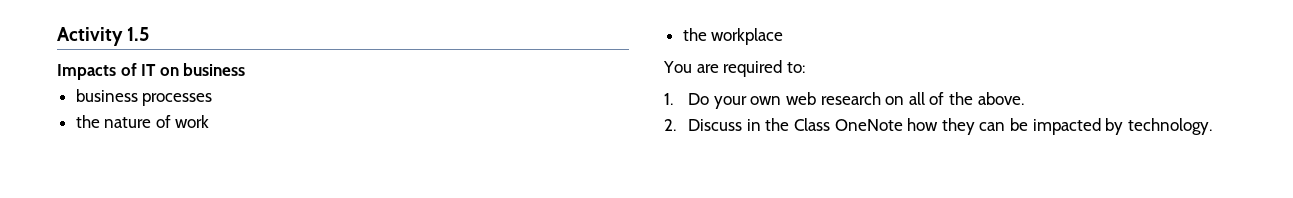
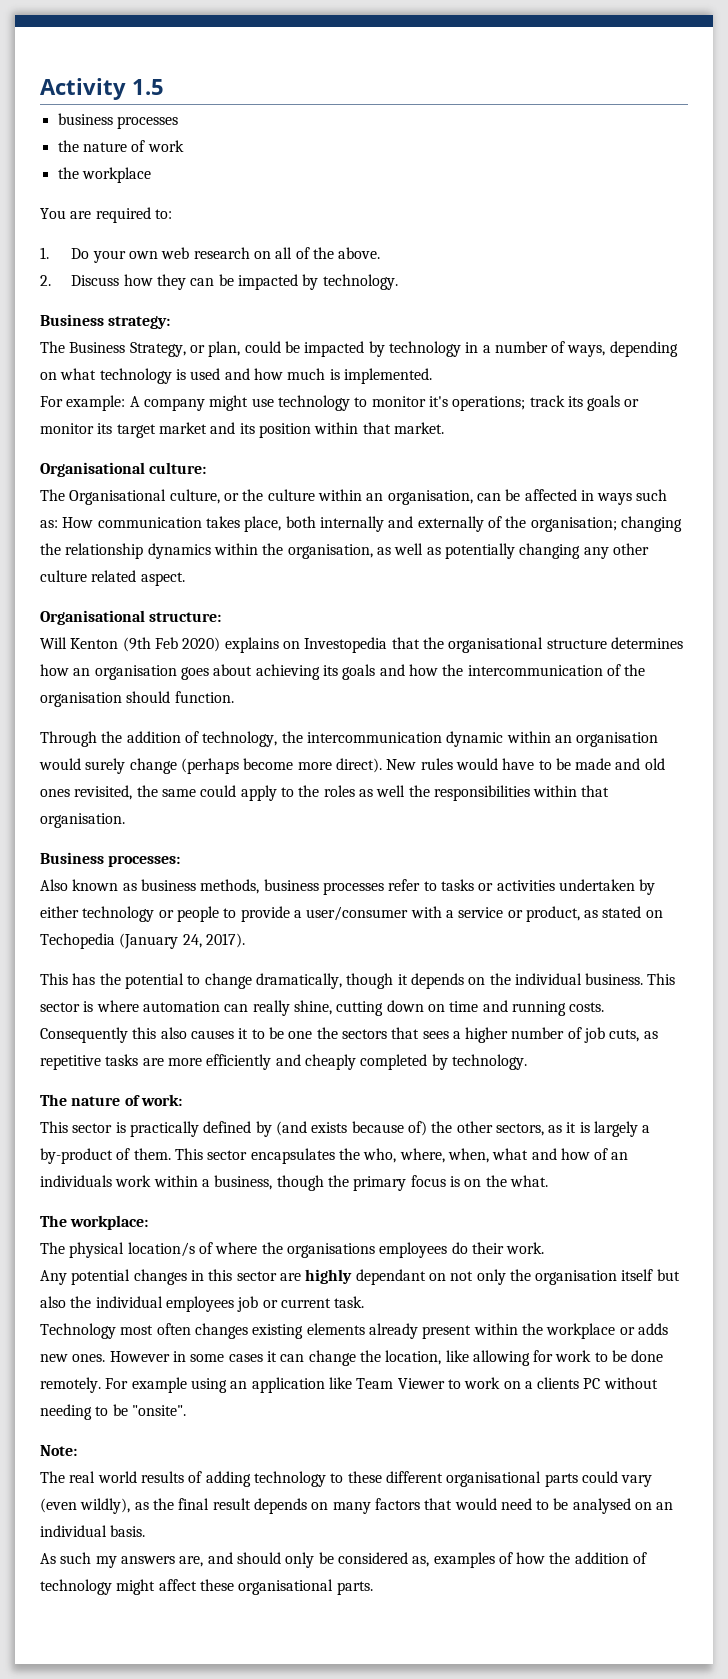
- Impacts of IT on business
- 2. Discuss in the Class OneNote how they can be impacted by technology.
+ 2. Discuss how they can be impacted by technology.
+ Business strategy:
+ The Business Strategy, or plan, could be impacted by technology in a number of ways, depending on what technology is used and how much is implemented.
+ For example: A company might use technology to monitor it's operations; track its goals or monitor its target market and its position within that market.
+ Organisational culture:
+ The Organisational culture, or the culture within an organisation, can be affected in ways such as: How communication takes place, both internally and externally of the organisation; changing the relationship dynamics within the organisation, as well as potentially changing any other culture related aspect.
+ Organisational structure:
+ Will Kenton (9th Feb 2020) explains on Investopedia that the organisational structure determines how an organisation goes about achieving its goals and how the intercommunication of the organisation should function.
+ Through the addition of technology, the intercommunication dynamic within an organisation would surely change (perhaps become more direct). New rules would have to be made and old ones revisited, the same could apply to the roles as well the responsibilities within that organisation.
+ Business processes:
+ Also known as business methods, business processes refer to tasks or activities undertaken by either technology or people to provide a user/consumer with a service or product, as stated on Techopedia (January 24, 2017).
+ This has the potential to change dramatically, though it depends on the individual business. This sector is where automation can really shine, cutting down on time and running costs. Consequently this also causes it to be one the sectors that sees a higher number of job cuts, as repetitive tasks are more efficiently and cheaply completed by technology.
+ The nature of work:
+ This sector is practically defined by (and exists because of) the other sectors, as it is largely a by-product of them. This sector encapsulates the who, where, when, what and how of an individuals work within a business, though the primary focus is on the what.
+ The workplace:
+ The physical location/s of where the organisations employees do their work.
+ Any potential changes in this sector are highly dependant on not only the organisation itself but also the individual employees job or current task.
+ Technology most often changes existing elements already present within the workplace or adds new ones. However in some cases it can change the location, like allowing for work to be done remotely. For example using an application like Team Viewer to work on a clients PC without needing to be "onsite".
+ Note:
+ The real world results of adding technology to these different organisational parts could vary (even wildly), as the final result depends on many factors that would need to be analysed on an individual basis.
+ As such my answers are, and should only be considered as, examples of how the addition of technology might affect these organisational parts.

